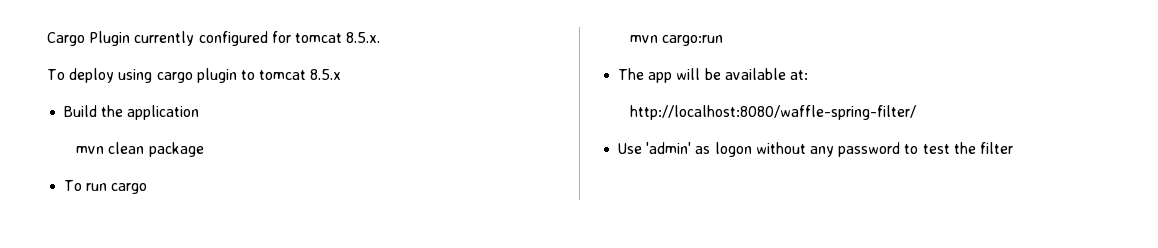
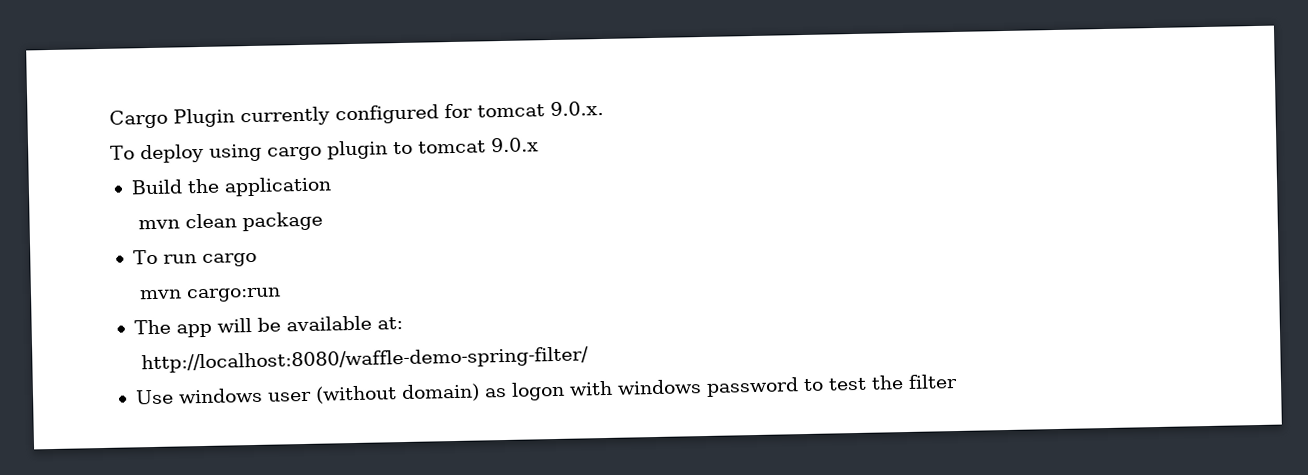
- Cargo Plugin currently configured for tomcat 8.5.x.
+ Cargo Plugin currently configured for tomcat 9.0.x.
- To deploy using cargo plugin to tomcat 8.5.x
+ To deploy using cargo plugin to tomcat 9.0.x
- http://localhost:8080/waffle-spring-filter/
+ http://localhost:8080/waffle-demo-spring-filter/
- Use 'admin' as logon without any password to test the filter
+ Use windows user (without domain) as logon with windows password to test the filter

